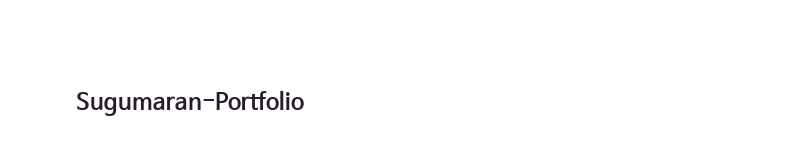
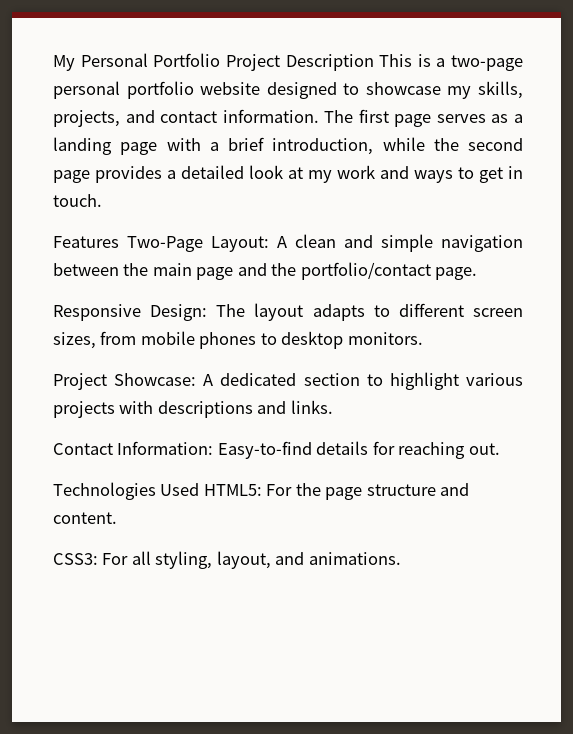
- Sugumaran-Portfolio
+ My Personal Portfolio Project Description This is a two-page personal portfolio website designed to showcase my skills, projects, and contact information. The first page serves as a landing page with a brief introduction, while the second page provides a detailed look at my work and ways to get in touch.
+ Features Two-Page Layout: A clean and simple navigation between the main page and the portfolio/contact page.
+ Responsive Design: The layout adapts to different screen sizes, from mobile phones to desktop monitors.
+ Project Showcase: A dedicated section to highlight various projects with descriptions and links.
+ Contact Information: Easy-to-find details for reaching out.
+ Technologies Used HTML5: For the page structure and content.
+ CSS3: For all styling, layout, and animations.

